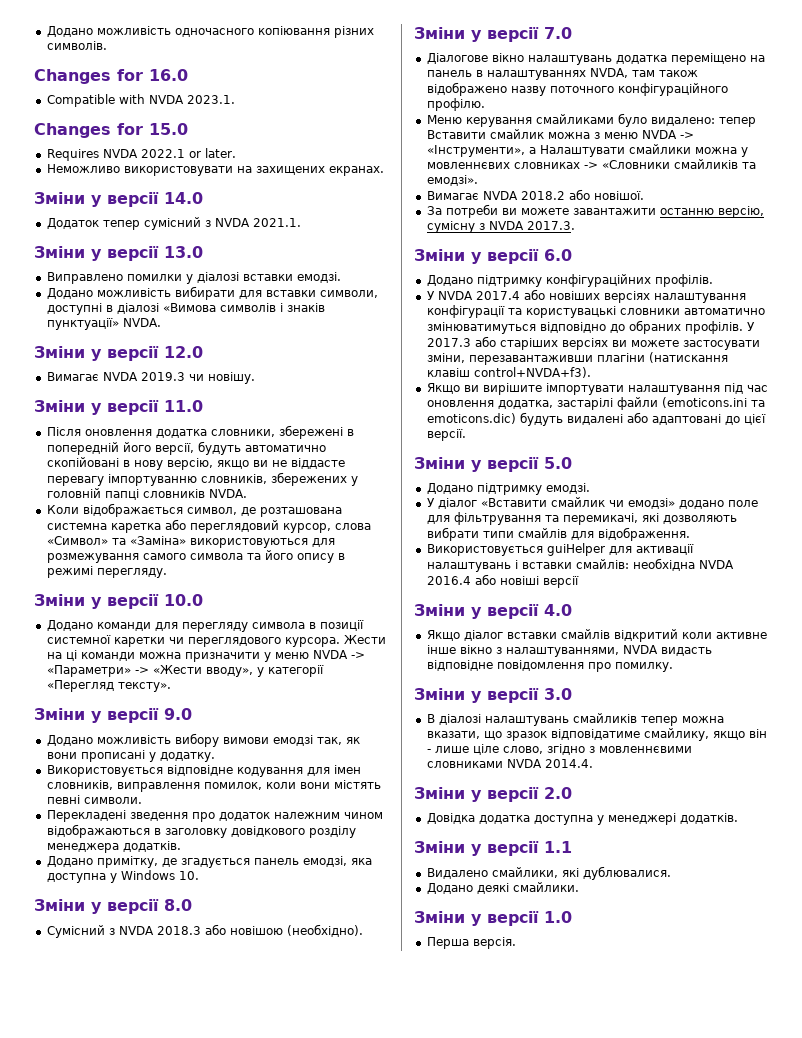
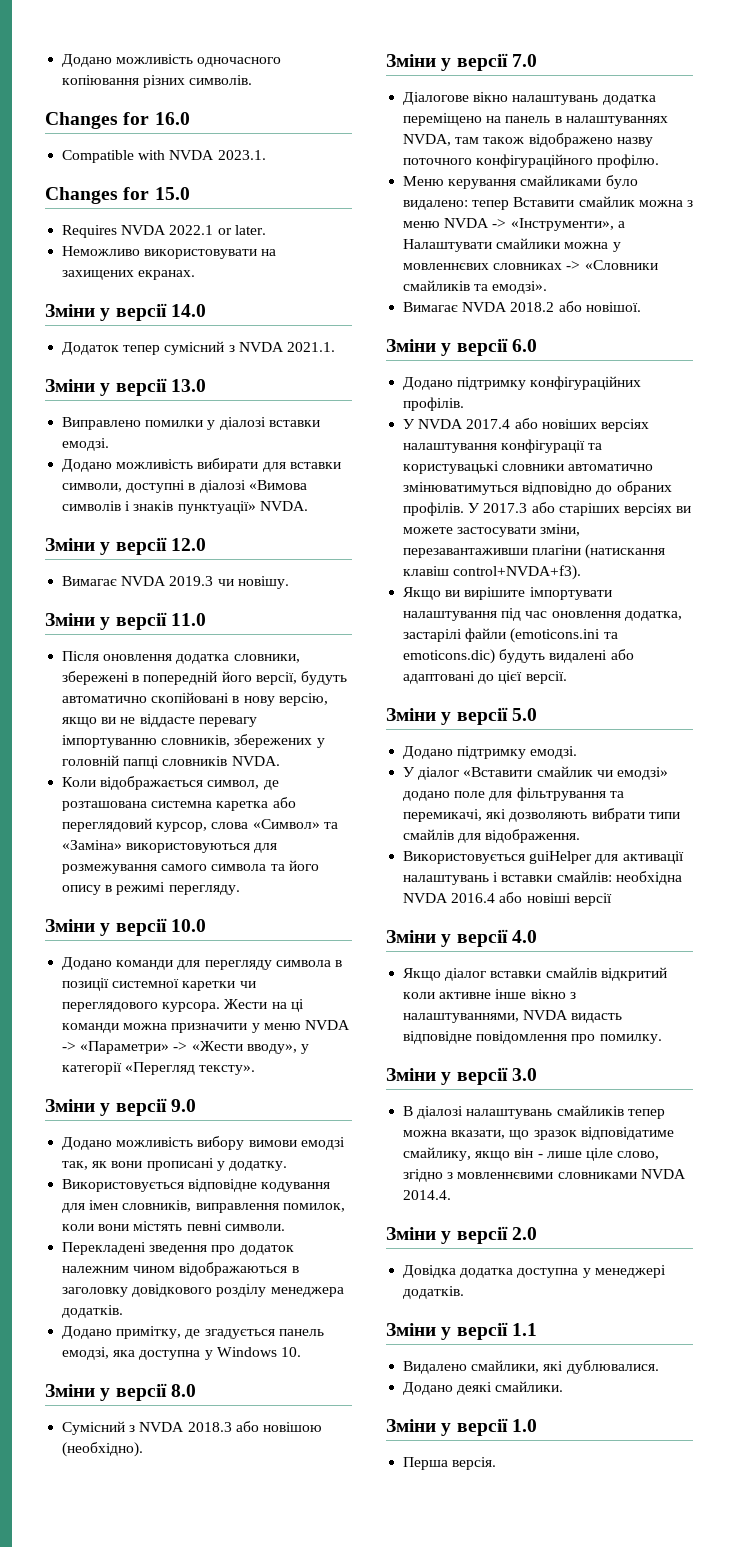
- За потреби ви можете завантажити останню версію, сумісну з NVDA 2017.3.

